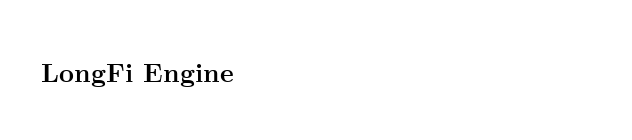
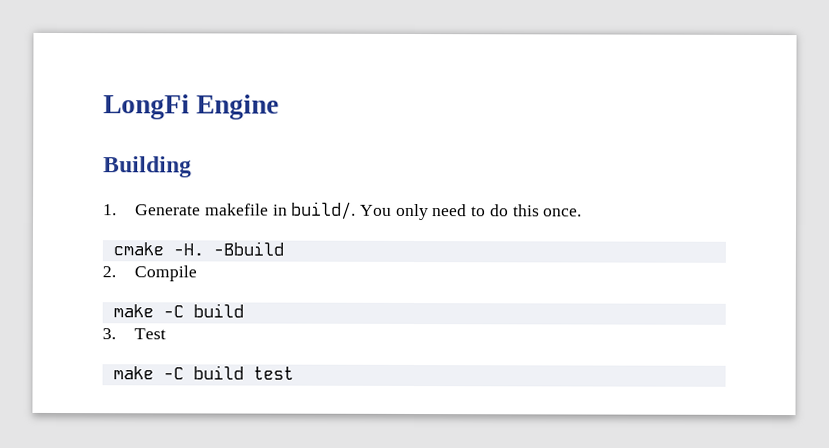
+ Building
+ 1. Generate makefile in build/. You only need to do this once.
+ cmake -H. -Bbuild
+ 2. Compile
+ make -C build
+ 3. Test
+ make -C build test

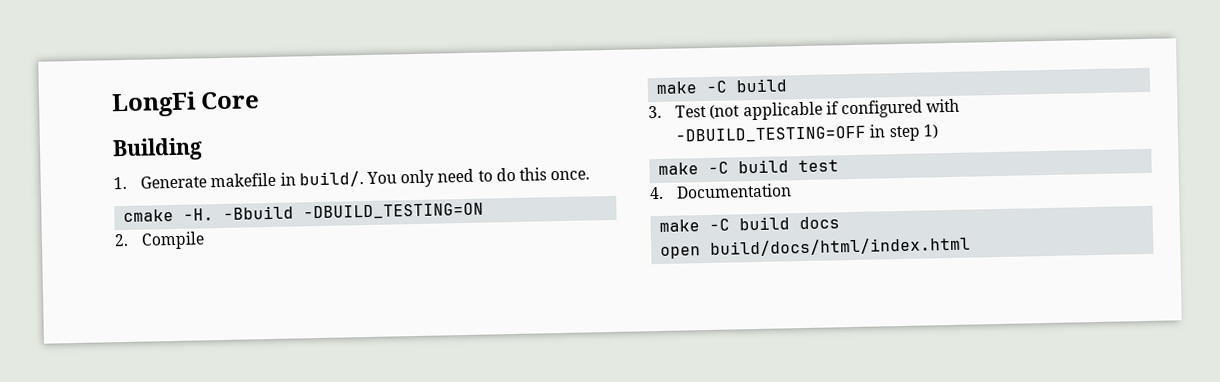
- LongFi Engine
+ LongFi Core
- -Bbuild
+ -Bbuild -DBUILD_TESTING=ON
- 3. Test
+ 3. Test (not applicable if configured with -DBUILD_TESTING=OFF in step 1)
  make -C build test
+ 4. Documentation
+ make -C build docs
+ open build/docs/html/index.html

